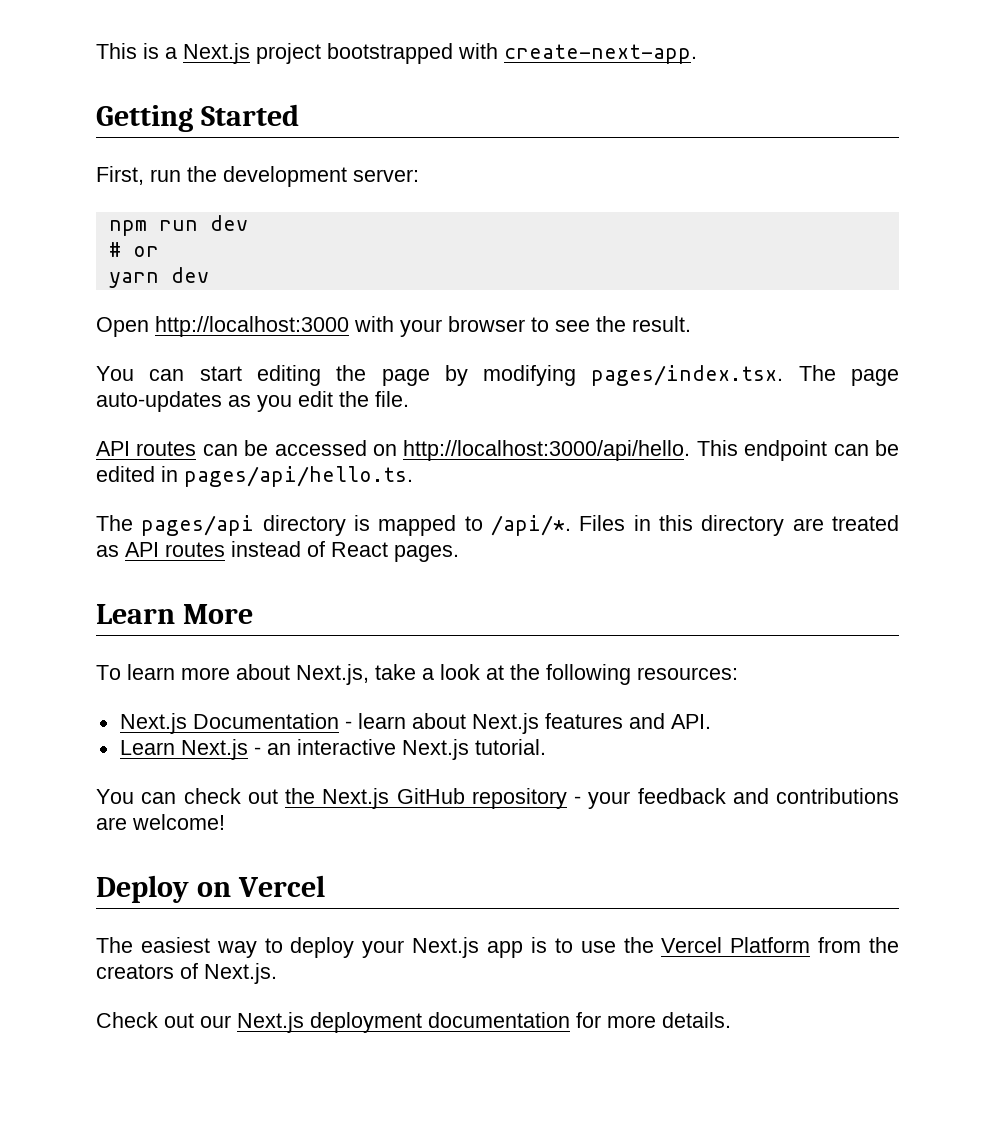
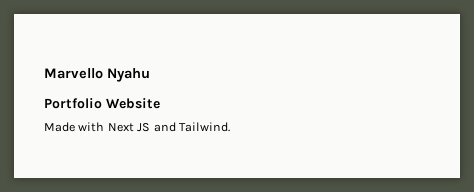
- This is a Next.js project bootstrapped with create-next-app.
- Getting Started
- First, run the development server:
- npm run dev
- # or
- yarn dev
- Open http://localhost:3000 with your browser to see the result.
- You can start editing the page by modifying pages/index.tsx. The page auto-updates as you edit the file.
- API routes can be accessed on http://localhost:3000/api/hello. This endpoint can be edited in pages/api/hello.ts.
- The pages/api directory is mapped to /api/*. Files in this directory are treated as API routes instead of React pages.
- Learn More
- To learn more about Next.js, take a look at the following resources:
- Next.js Documentation - learn about Next.js features and API.
- Learn Next.js - an interactive Next.js tutorial.
- You can check out the Next.js GitHub repository - your feedback and contributions are welcome!
- Deploy on Vercel
- The easiest way to deploy your Next.js app is to use the Vercel Platform from the creators of Next.js.
- Check out our Next.js deployment documentation for more details.
+ Marvello Nyahu
+ Portfolio Website
+ Made with Next JS and Tailwind.

